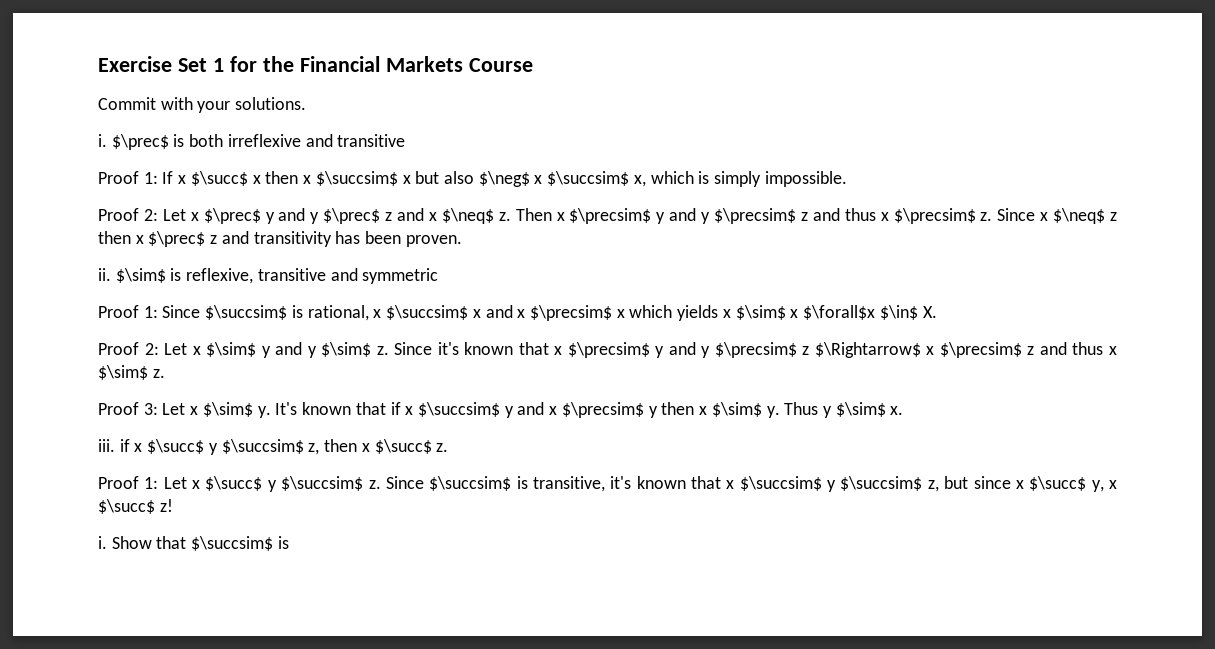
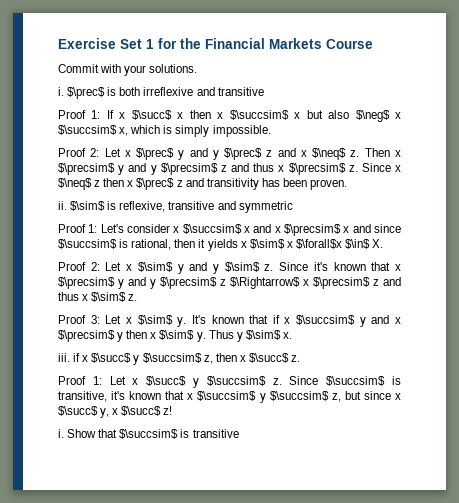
- Proof 1: Since $\succsim$ is rational, x $\succsim$ x and x $\precsim$ x which yields x $\sim$ x $\forall$x $\in$ X.
+ Proof 1: Let's consider x $\succsim$ x and x $\precsim$ x and since $\succsim$ is rational, then it yields x $\sim$ x $\forall$x $\in$ X.
- Show that $\succsim$ is
+ Show that $\succsim$ is transitive

